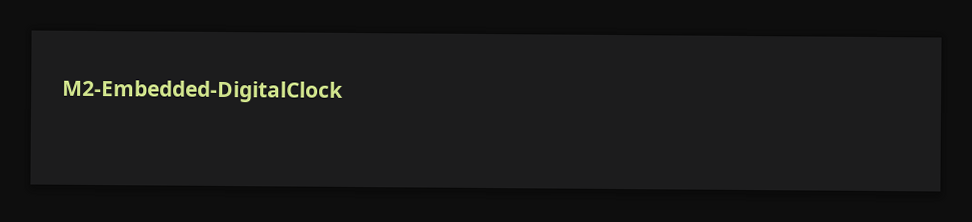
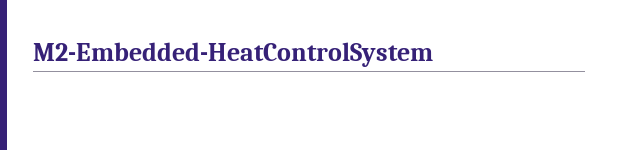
- M2-Embedded-DigitalClock
+ M2-Embedded-HeatControlSystem

